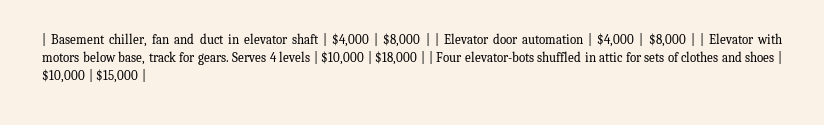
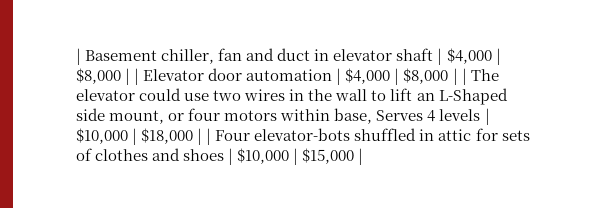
- | Basement chiller, fan and duct in elevator shaft | $4,000 | $8,000 | | Elevator door automation | $4,000 | $8,000 | | Elevator with motors below base, track for gears. Serves 4 levels | $10,000 | $18,000 | | Four elevator-bots shuffled in attic for sets of clothes and shoes | $10,000 | $15,000 |
+ | Basement chiller, fan and duct in elevator shaft | $4,000 | $8,000 | | Elevator door automation | $4,000 | $8,000 | | The elevator could use two wires in the wall to lift an L-Shaped side mount, or four motors within base, Serves 4 levels | $10,000 | $18,000 | | Four elevator-bots shuffled in attic for sets of clothes and shoes | $10,000 | $15,000 |

